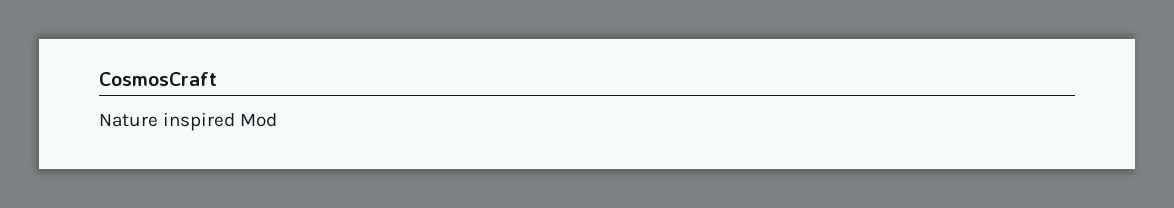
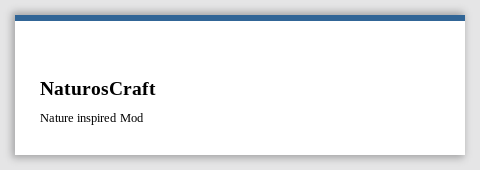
- CosmosCraft
+ NaturosCraft

